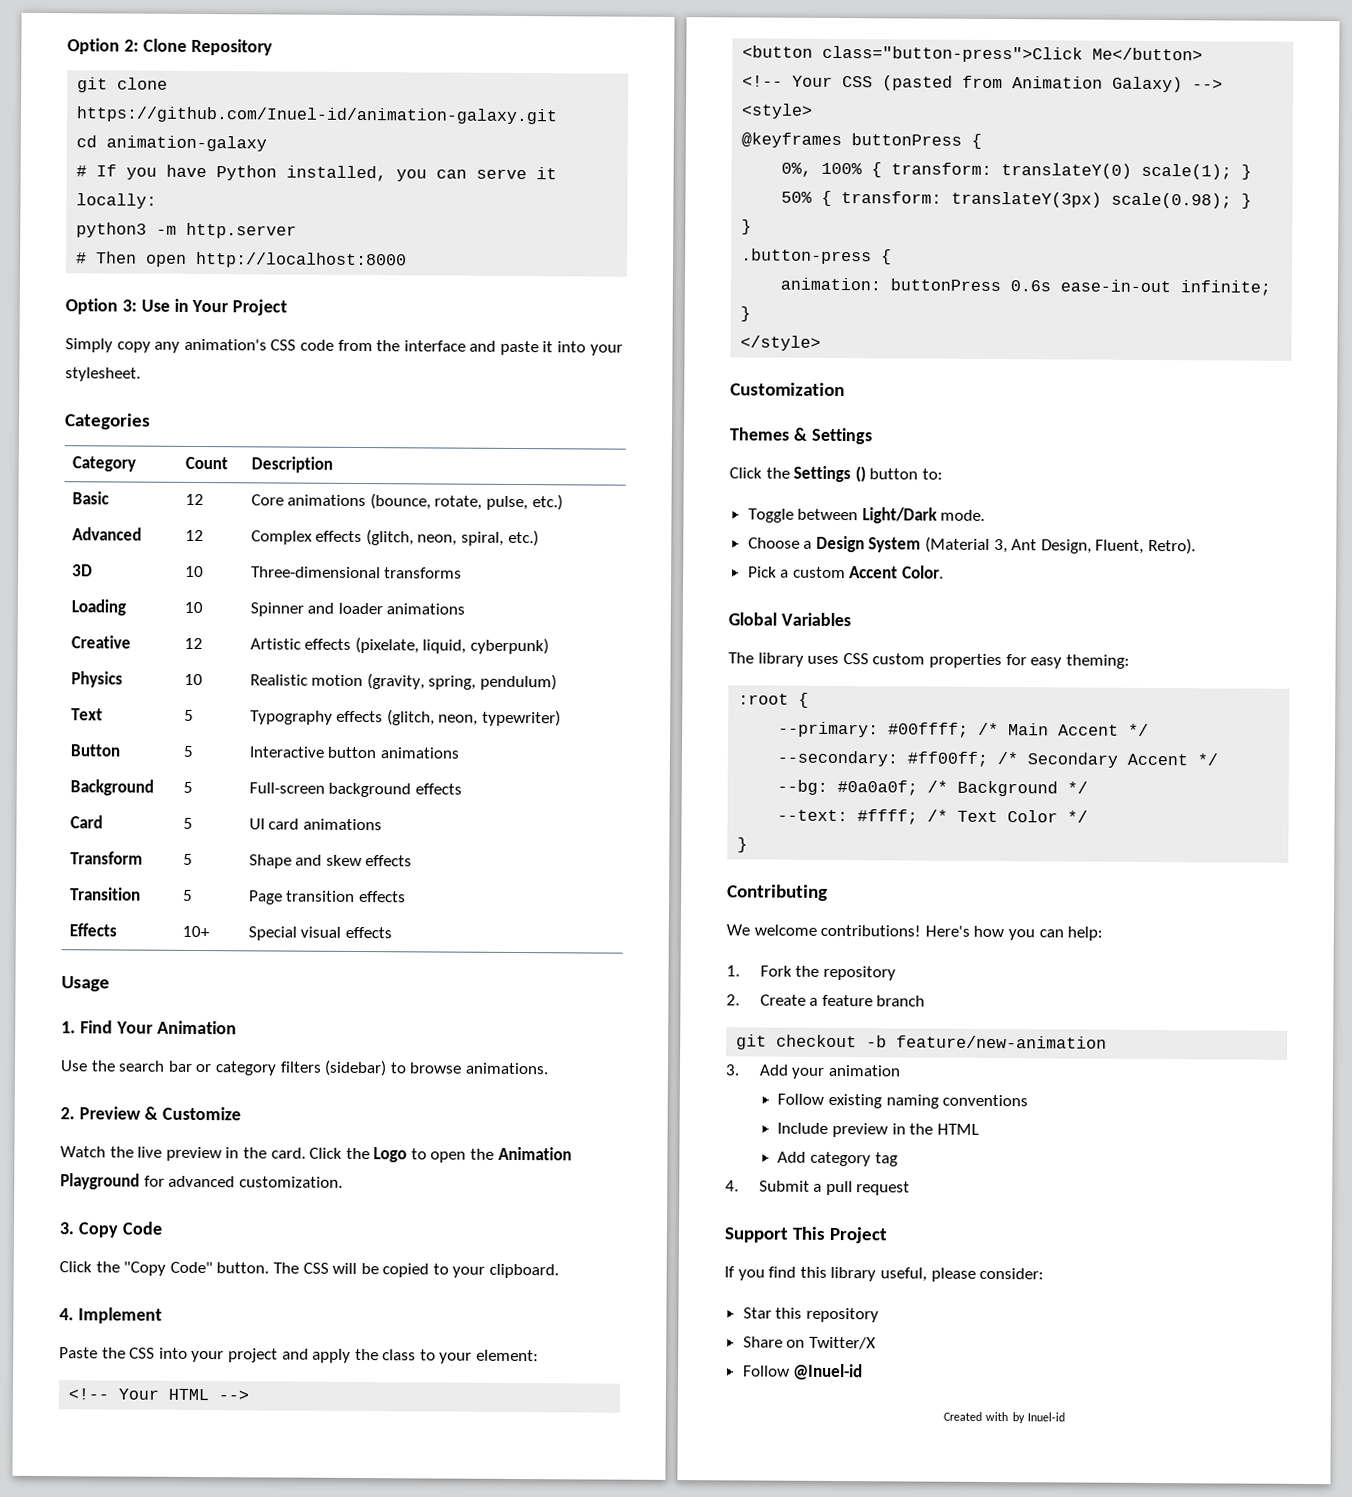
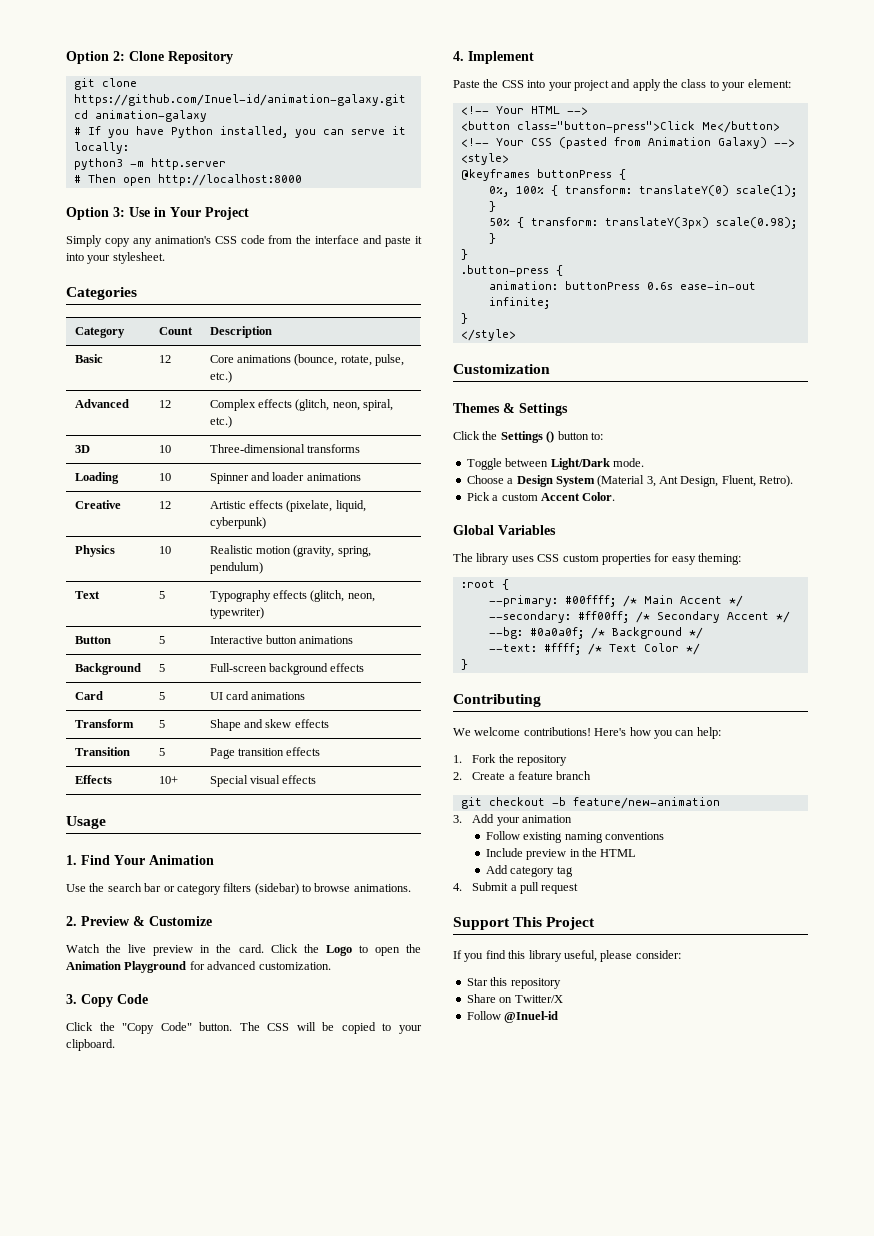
- Created with by Inuel-id

